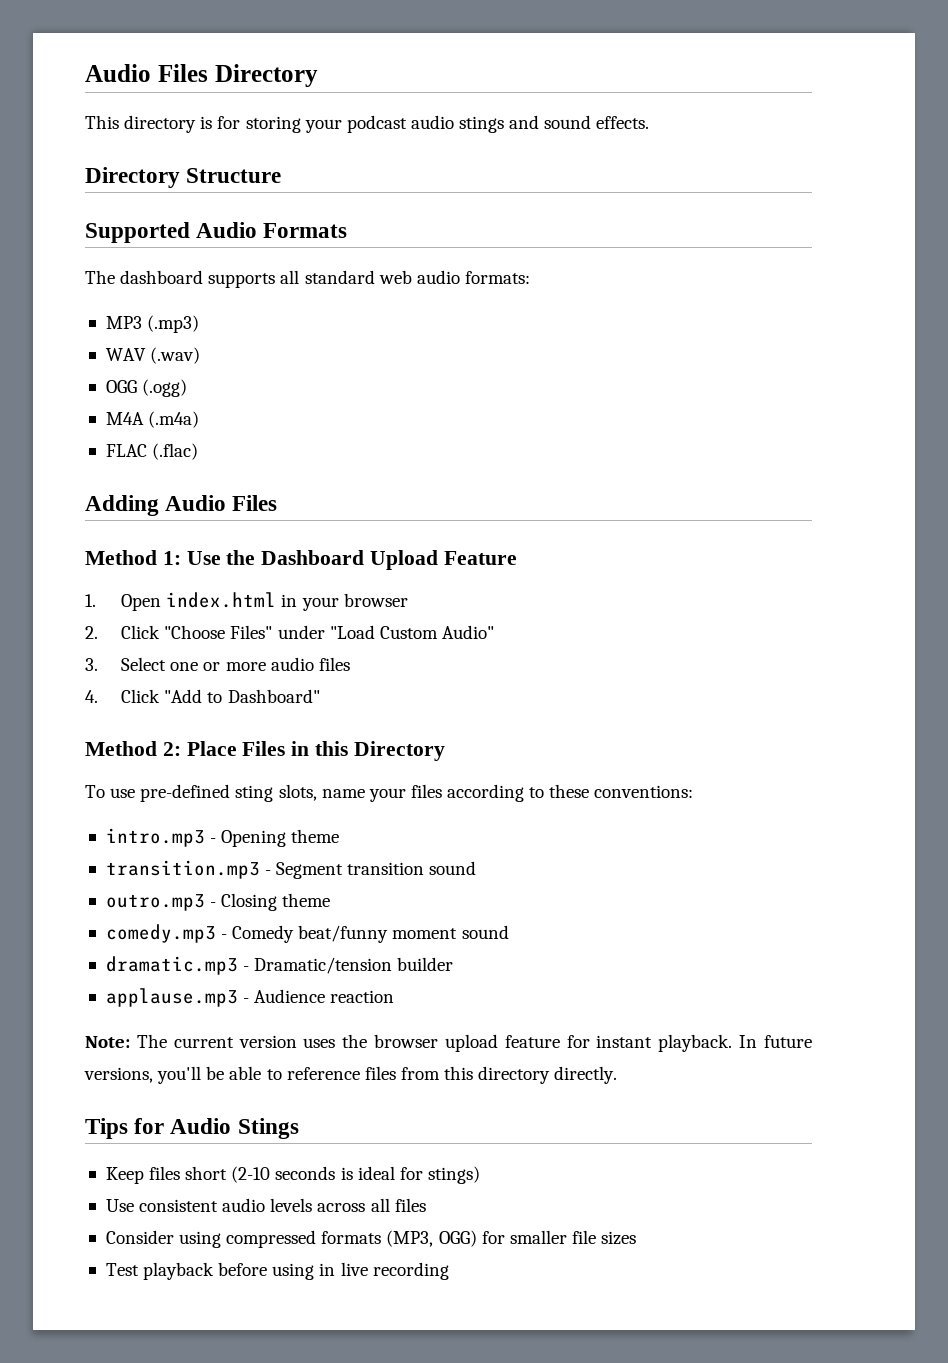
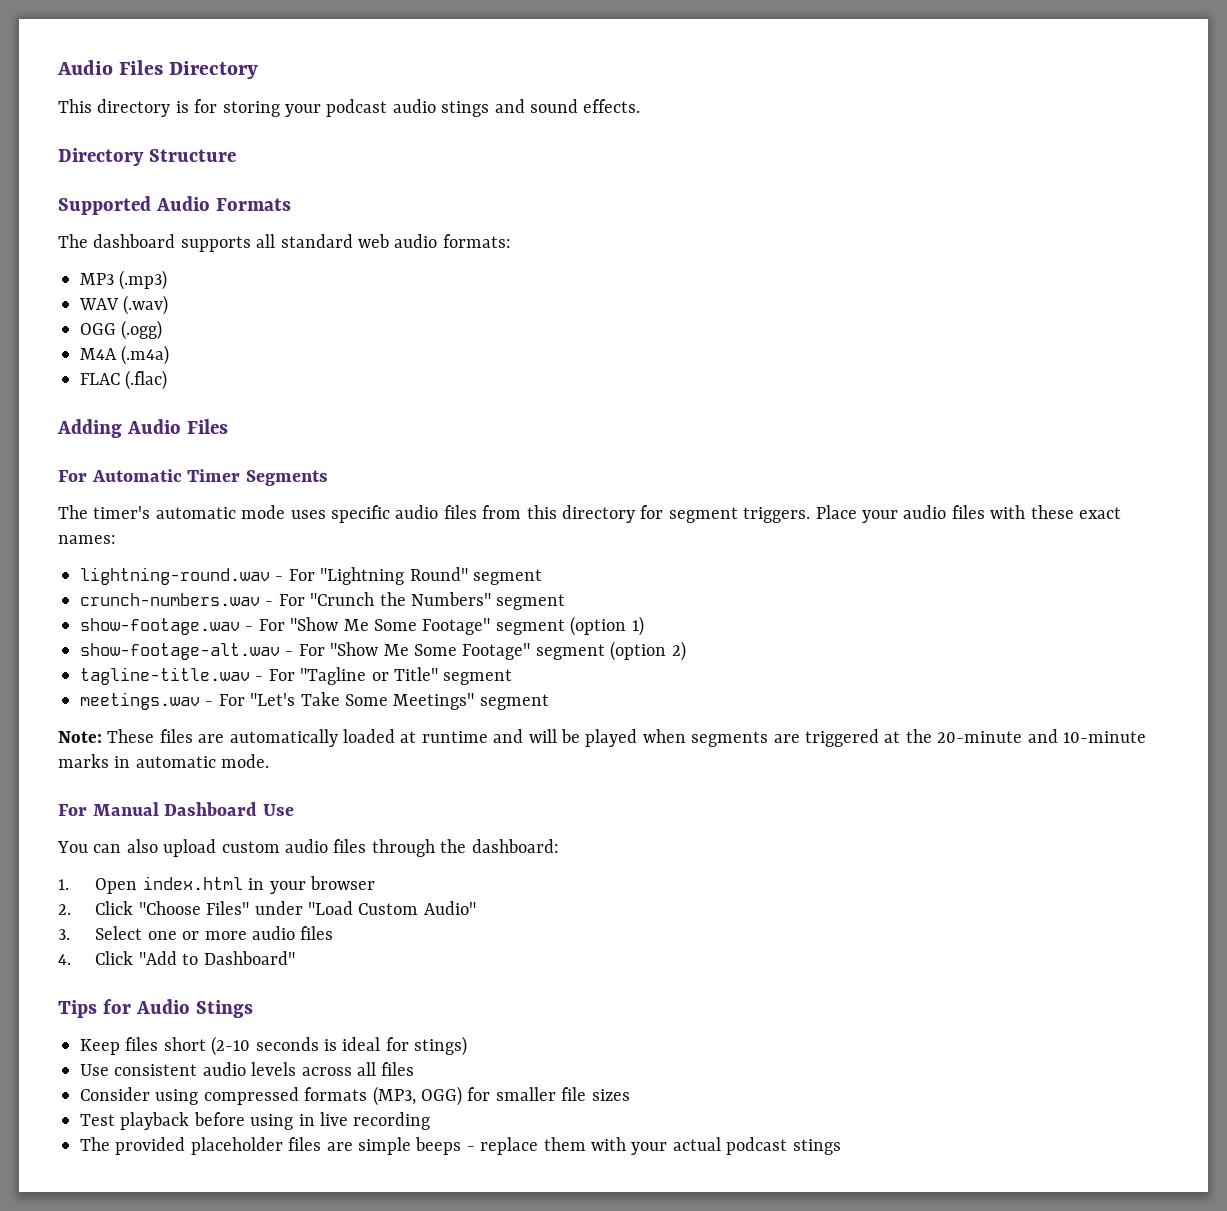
- Method 1: Use the Dashboard Upload Feature
+ For Automatic Timer Segments
+ The timer's automatic mode uses specific audio files from this directory for segment triggers. Place your audio files with these exact names:
+ lightning-round.wav - For "Lightning Round" segment
+ crunch-numbers.wav - For "Crunch the Numbers" segment
+ show-footage.wav - For "Show Me Some Footage" segment (option 1)
+ show-footage-alt.wav - For "Show Me Some Footage" segment (option 2)
+ tagline-title.wav - For "Tagline or Title" segment
+ meetings.wav - For "Let's Take Some Meetings" segment
+ Note: These files are automatically loaded at runtime and will be played when segments are triggered at the 20-minute and 10-minute marks in automatic mode.
+ For Manual Dashboard Use
+ You can also upload custom audio files through the dashboard:
- Method 2: Place Files in this Directory
- To use pre-defined sting slots, name your files according to these conventions:
- intro.mp3 - Opening theme
- transition.mp3 - Segment transition sound
- outro.mp3 - Closing theme
- comedy.mp3 - Comedy beat/funny moment sound
- dramatic.mp3 - Dramatic/tension builder
- applause.mp3 - Audience reaction
- Note: The current version uses the browser upload feature for instant playback. In future versions, you'll be able to reference files from this directory directly.
+ The provided placeholder files are simple beeps - replace them with your actual podcast stings

